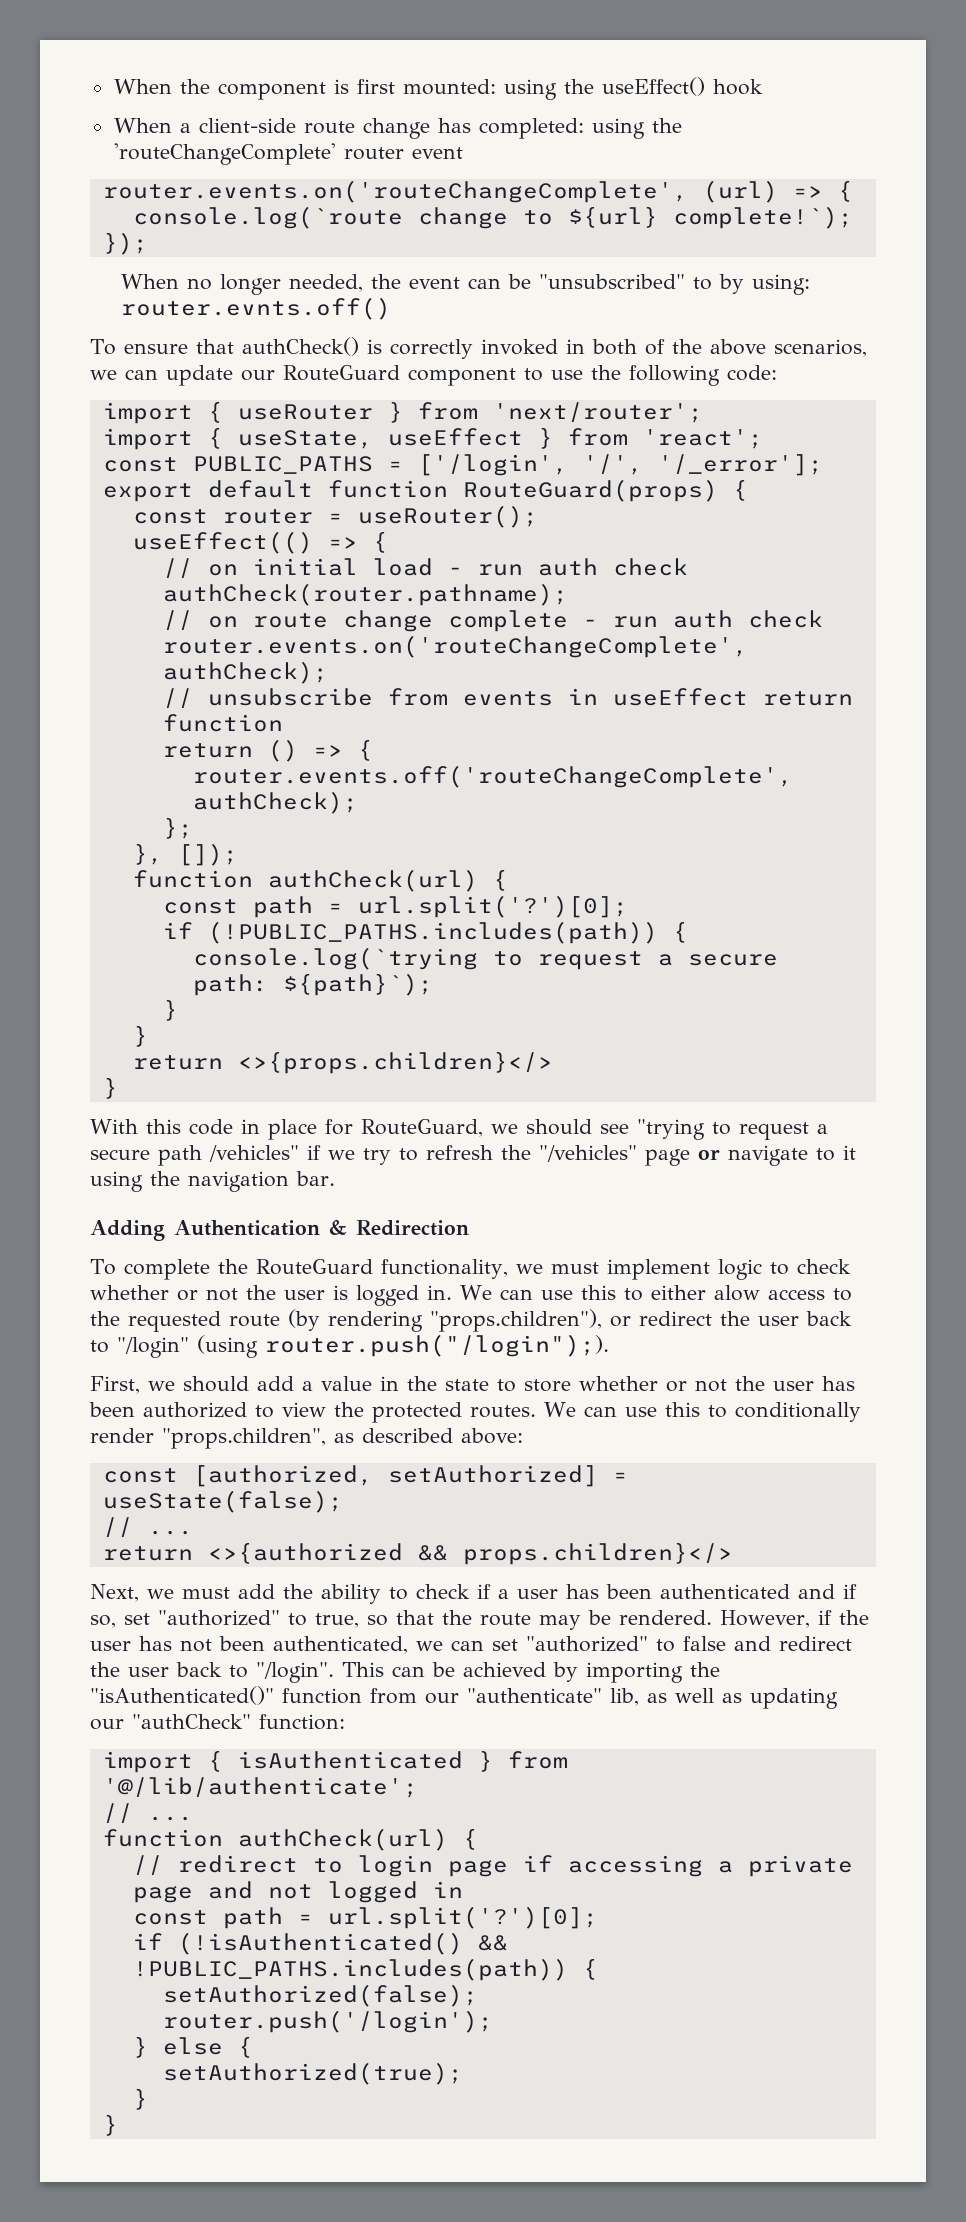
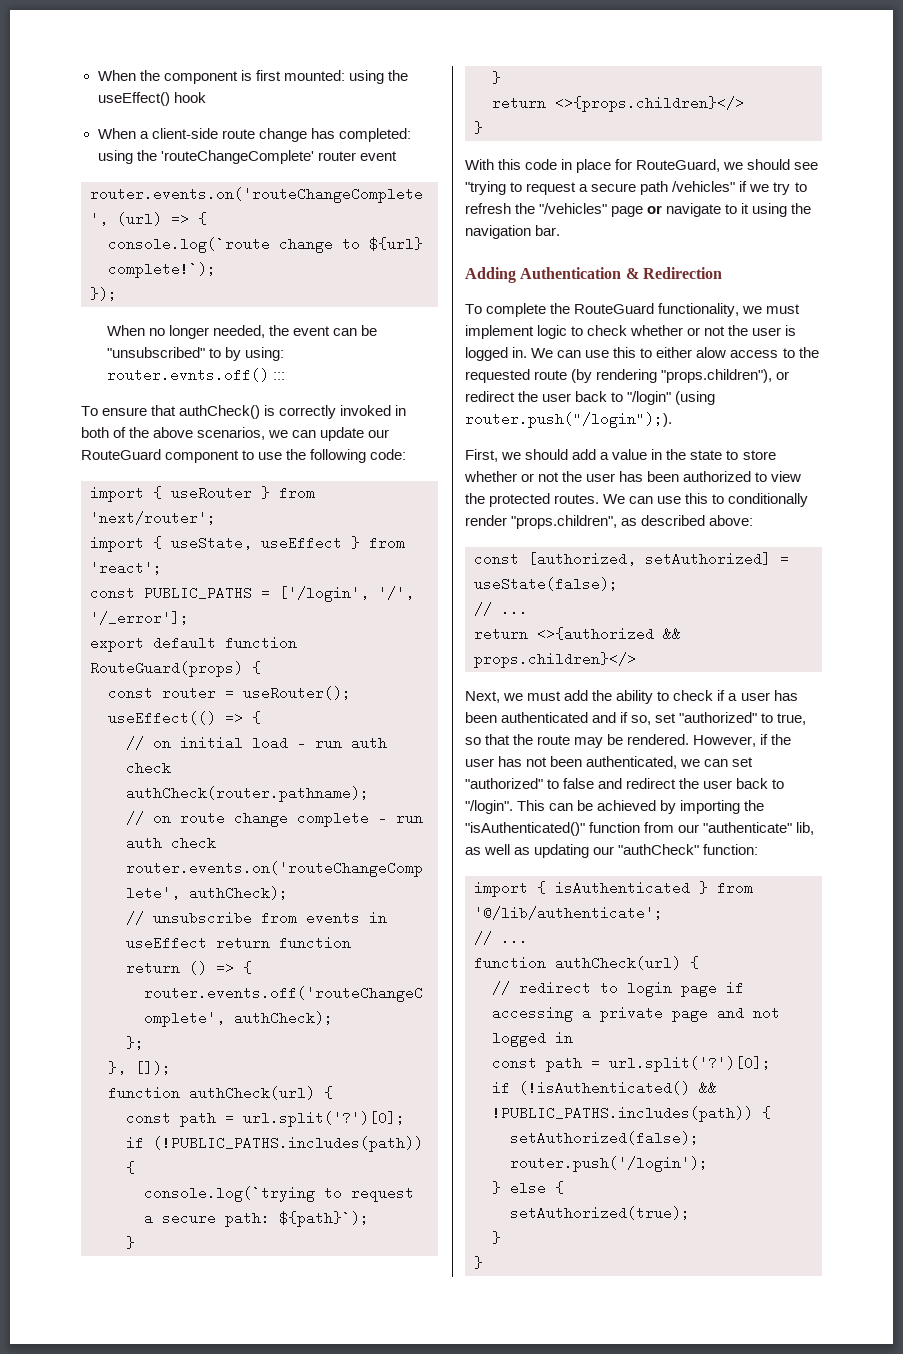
- When no longer needed, the event can be "unsubscribed" to by using: router.evnts.off()
+ When no longer needed, the event can be "unsubscribed" to by using: router.evnts.off() :::

